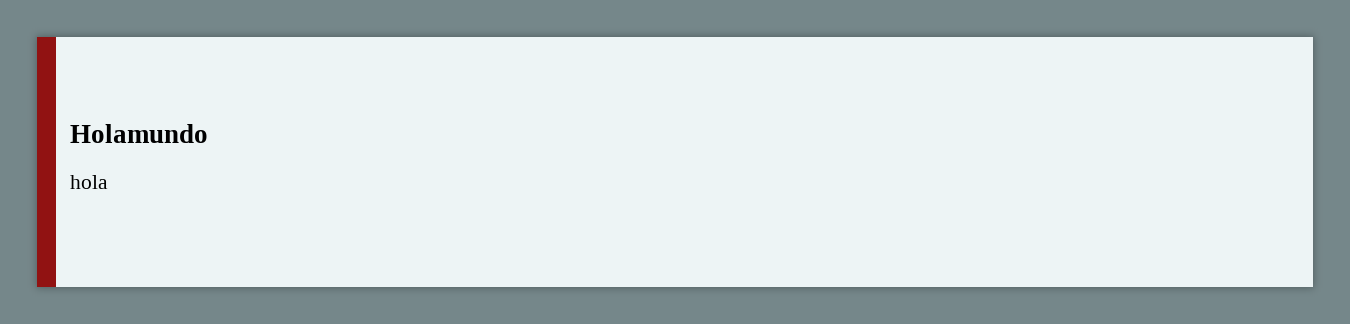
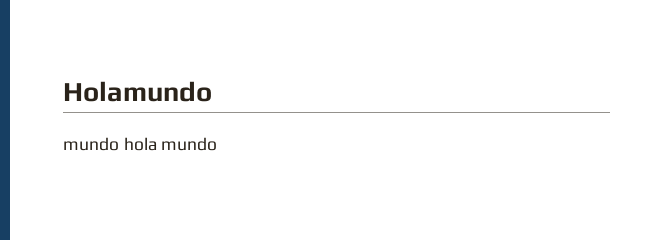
- hola
+ mundo hola mundo

